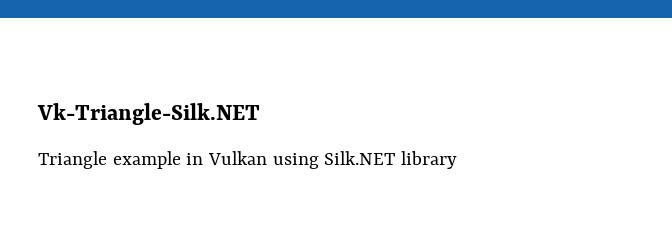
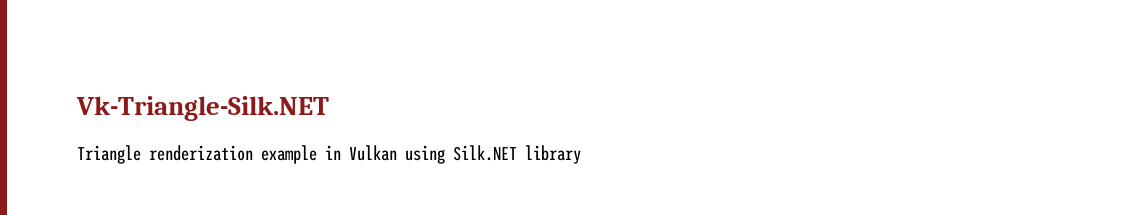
- Triangle example in Vulkan using Silk.NET library
+ Triangle renderization example in Vulkan using Silk.NET library

